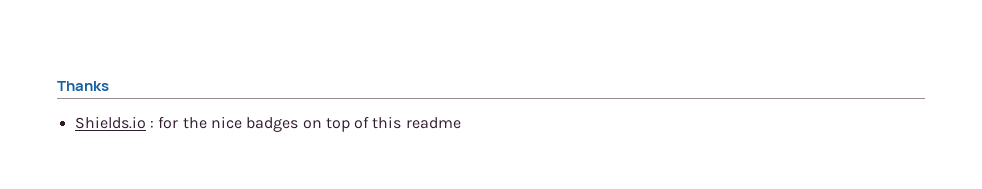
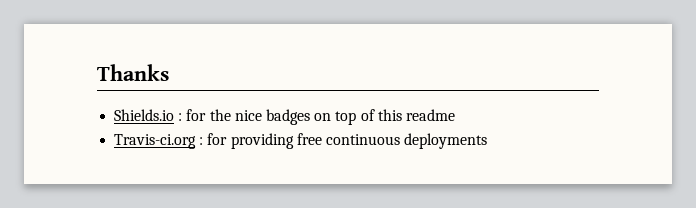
+ Travis-ci.org : for providing free continuous deployments

